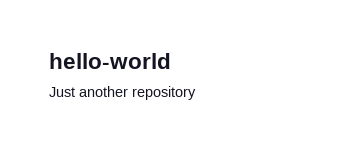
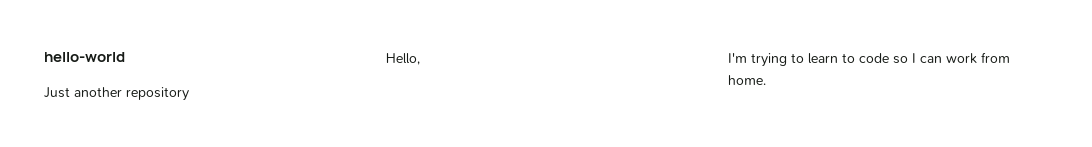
+ Hello,
+ I'm trying to learn to code so I can work from home.

